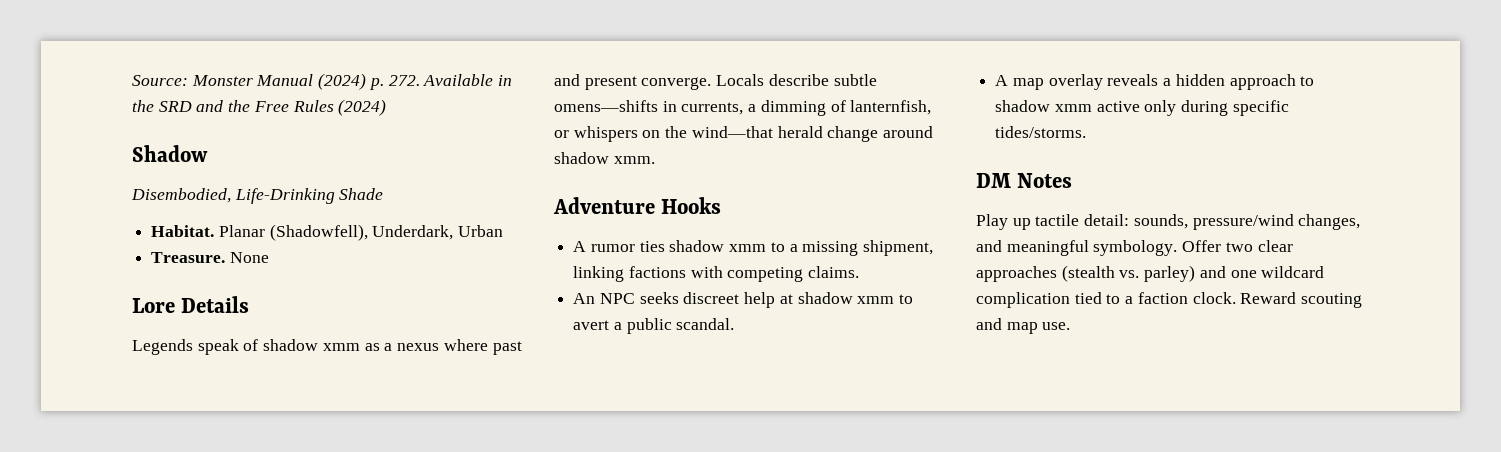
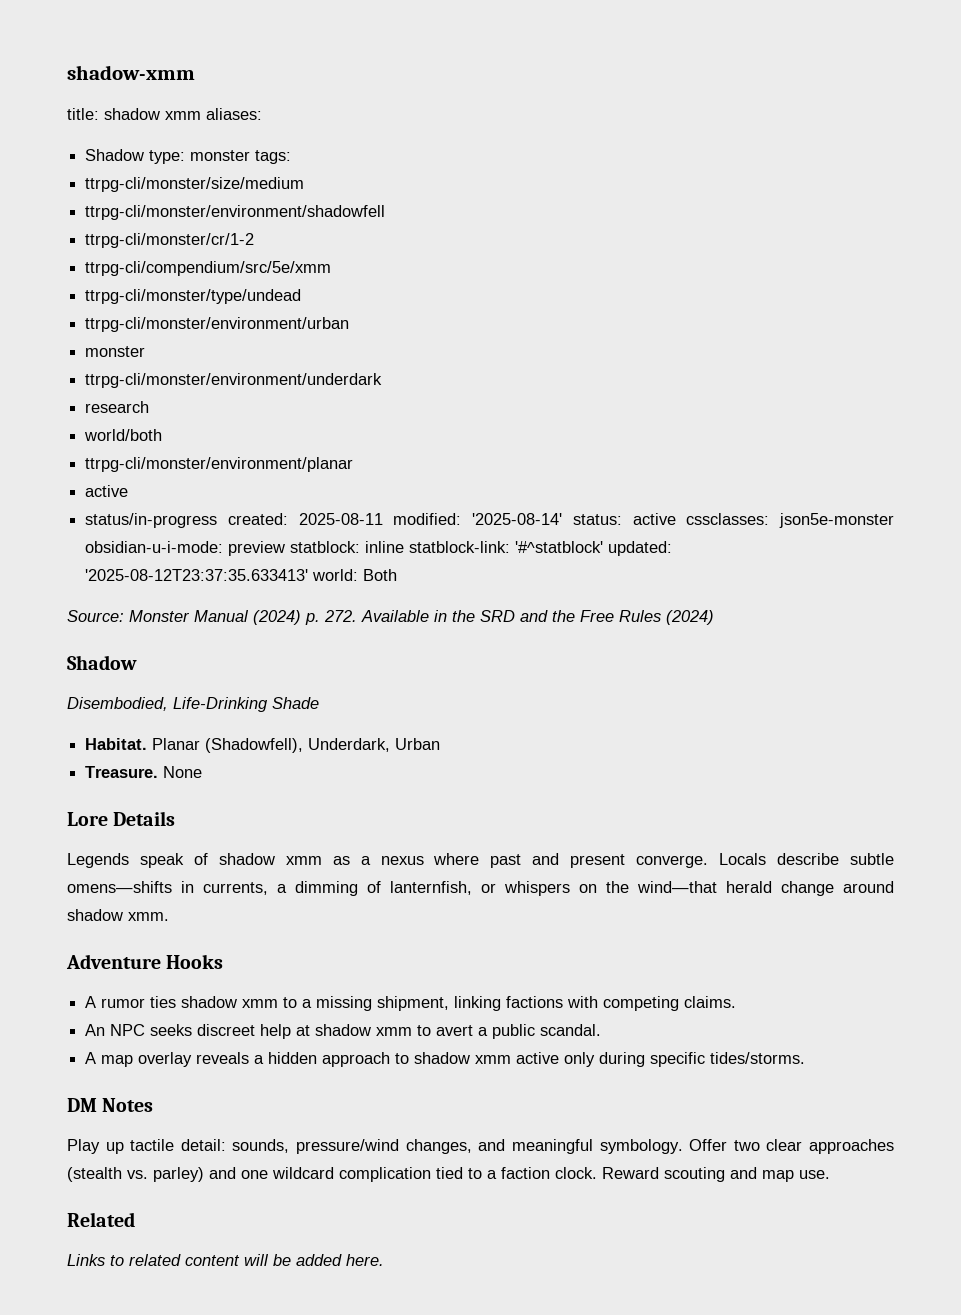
+ shadow-xmm
+ title: shadow xmm aliases:
+ Shadow type: monster tags:
+ ttrpg-cli/monster/size/medium
+ ttrpg-cli/monster/environment/shadowfell
+ ttrpg-cli/monster/cr/1-2
+ ttrpg-cli/compendium/src/5e/xmm
+ ttrpg-cli/monster/type/undead
+ ttrpg-cli/monster/environment/urban
+ monster
+ ttrpg-cli/monster/environment/underdark
+ research
+ world/both
+ ttrpg-cli/monster/environment/planar
+ active
+ status/in-progress created: 2025-08-11 modified: '2025-08-14' status: active cssclasses: json5e-monster obsidian-u-i-mode: preview statblock: inline statblock-link: '#^statblock' updated: '2025-08-12T23:37:35.633413' world: Both
+ Related
+ Links to related content will be added here.

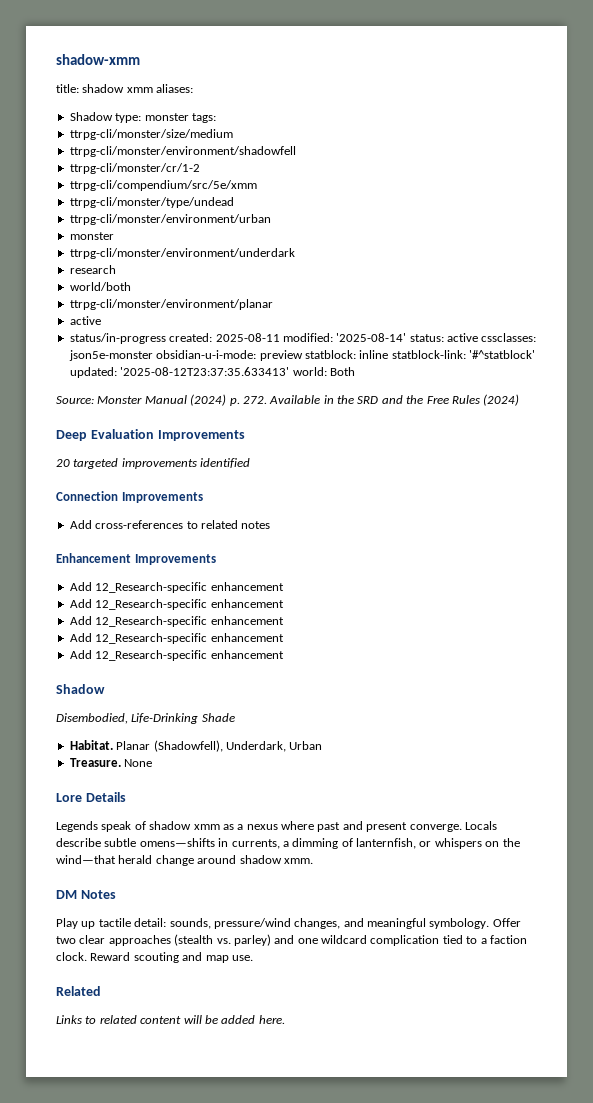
+ Deep Evaluation Improvements
+ 20 targeted improvements identified
+ Connection Improvements
+ Add cross-references to related notes
+ Enhancement Improvements
+ Add 12_Research-specific enhancement
+ Add 12_Research-specific enhancement
+ Add 12_Research-specific enhancement
+ Add 12_Research-specific enhancement
+ Add 12_Research-specific enhancement
- Adventure Hooks
- A rumor ties shadow xmm to a missing shipment, linking factions with competing claims.
- An NPC seeks discreet help at shadow xmm to avert a public scandal.
- A map overlay reveals a hidden approach to shadow xmm active only during specific tides/storms.

